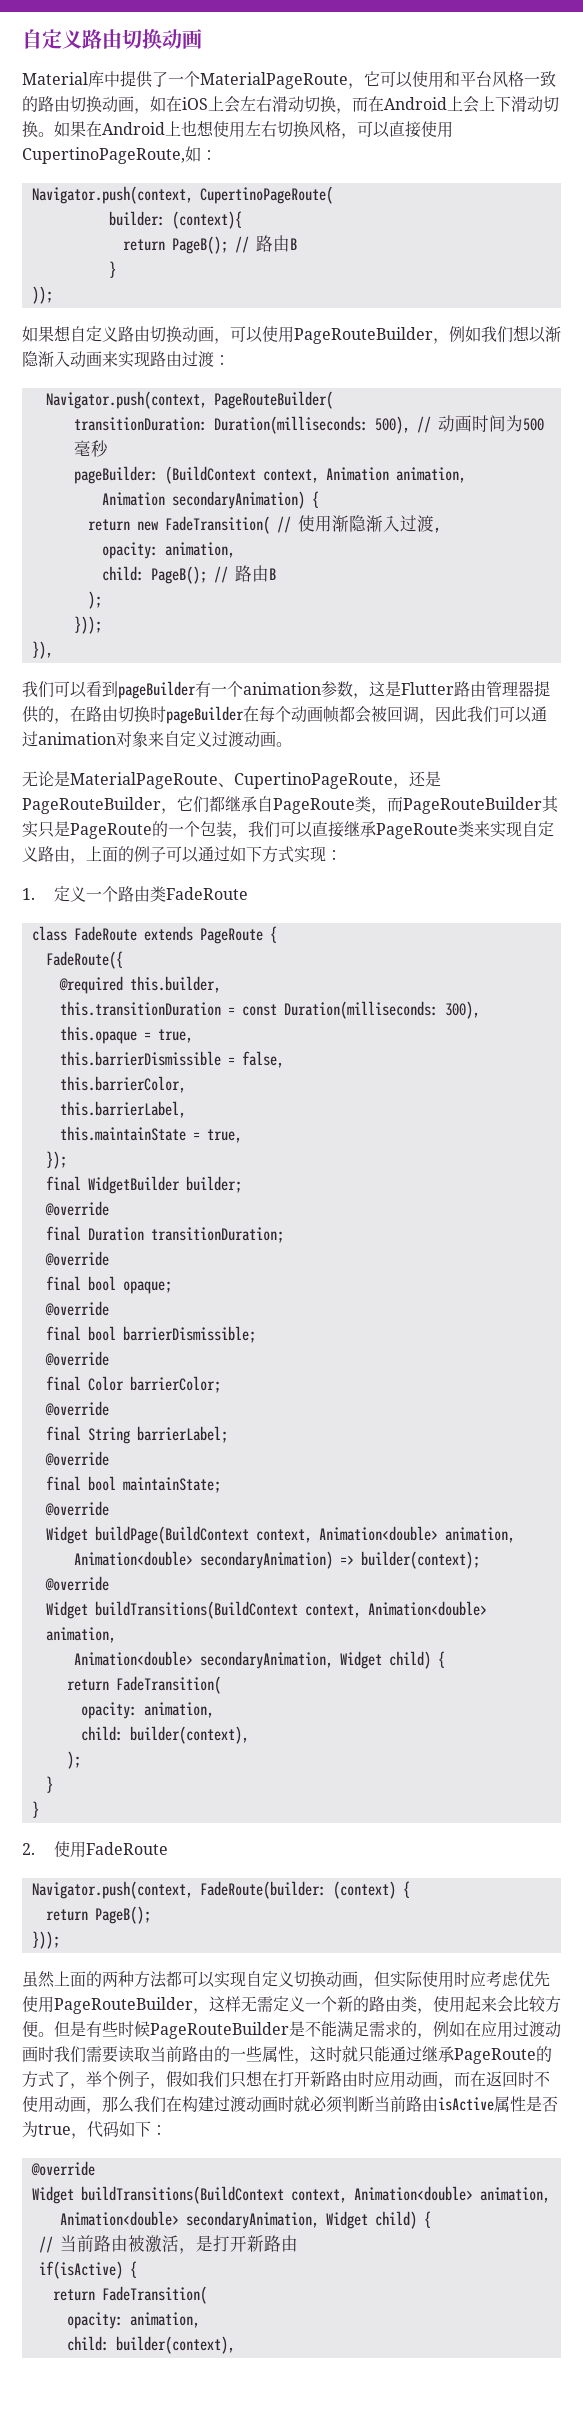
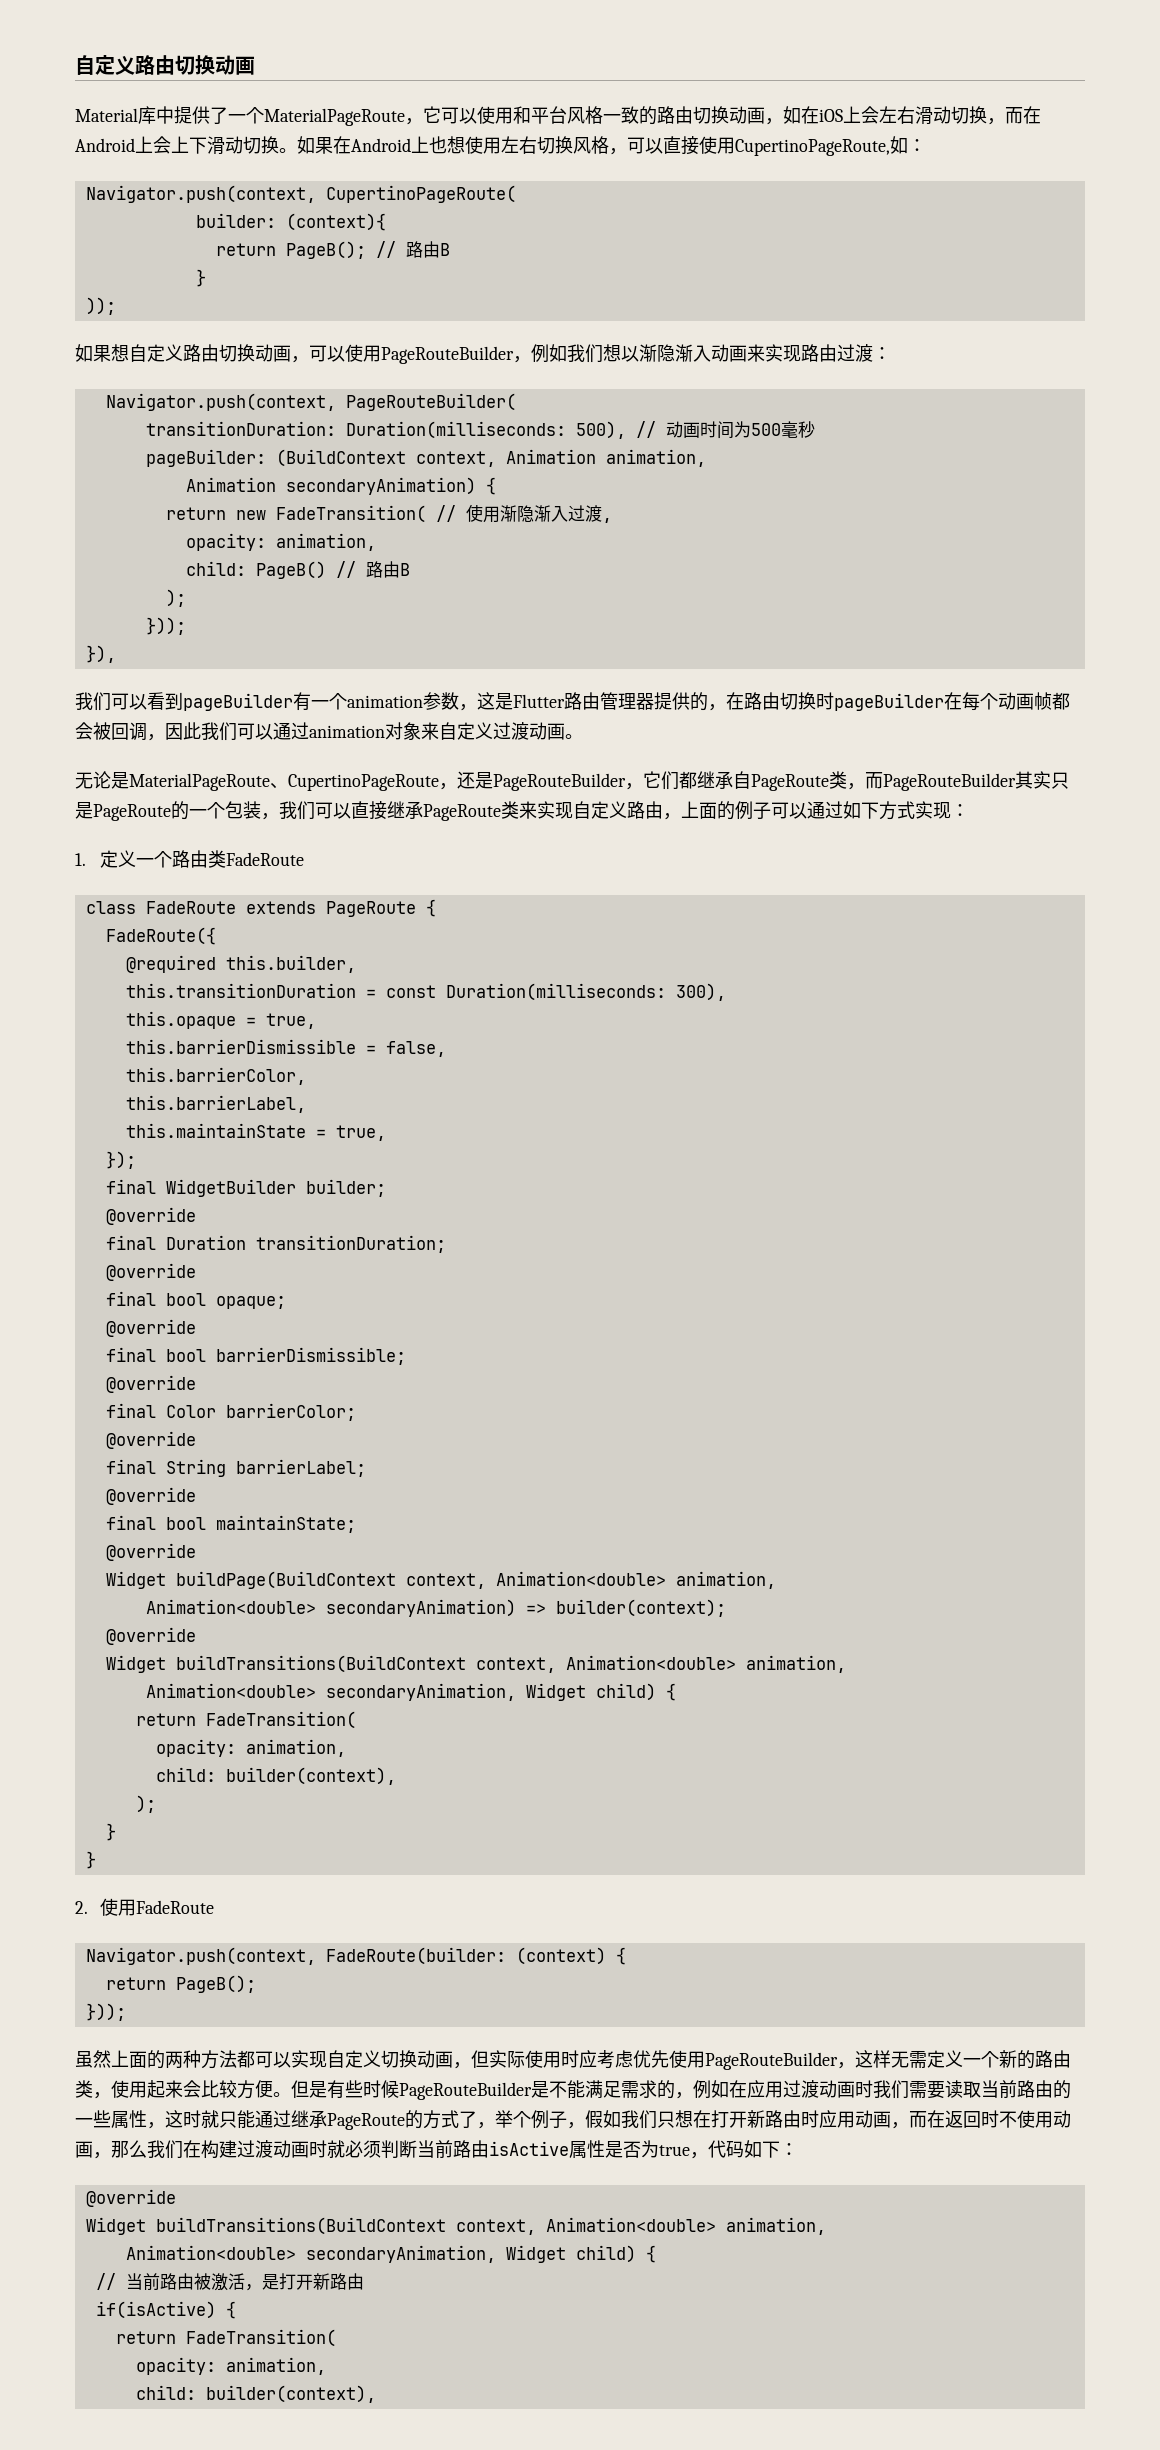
- child: PageB(); // 路由B
+ child: PageB() // 路由B

